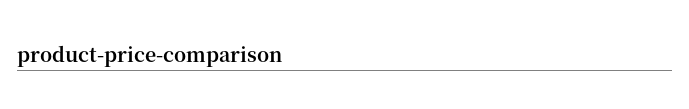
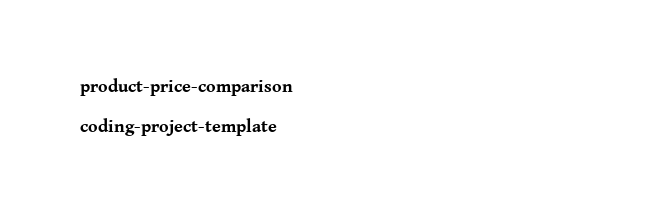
+ coding-project-template

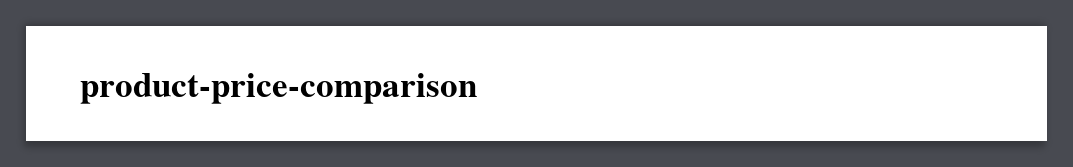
- coding-project-template

